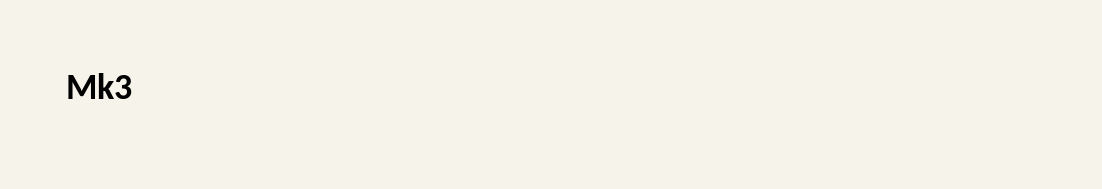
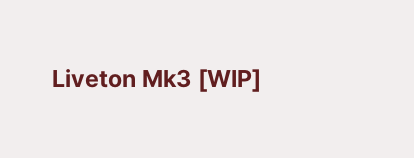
- Mk3
+ Liveton Mk3 [WIP]

